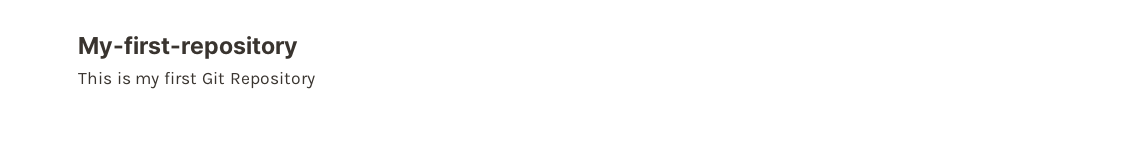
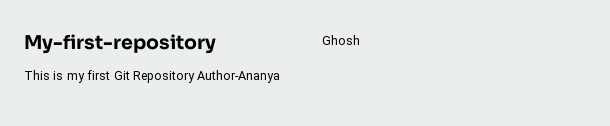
- This is my first Git Repository
+ This is my first Git Repository Author-Ananya Ghosh

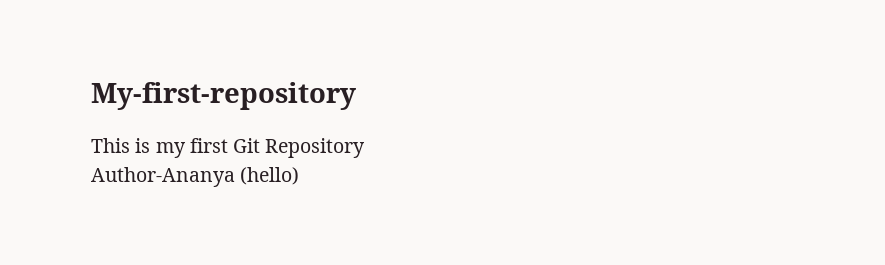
- This is my first Git Repository Author-Ananya Ghosh
+ This is my first Git Repository
+ Author-Ananya (hello)

